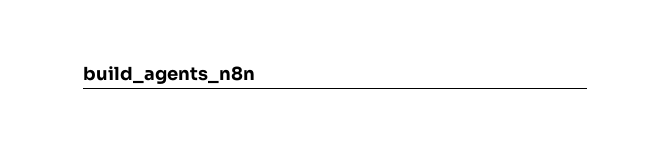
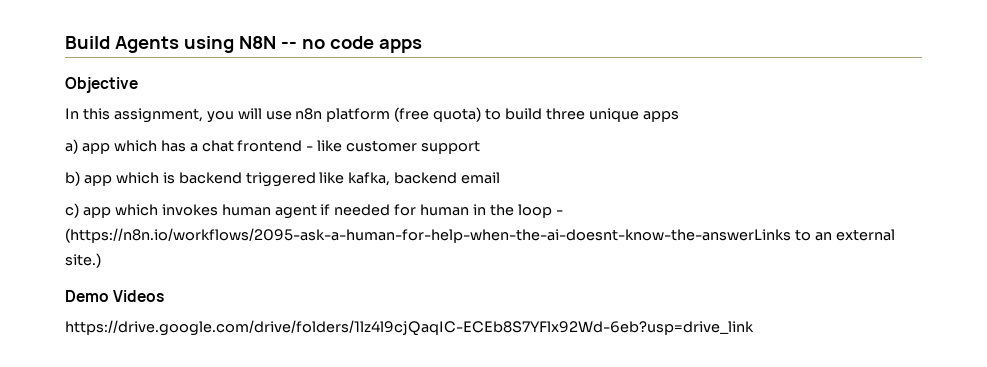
- build_agents_n8n
+ Build Agents using N8N -- no code apps
+ Objective
+ In this assignment, you will use n8n platform (free quota) to build three unique apps
+ a) app which has a chat frontend - like customer support
+ b) app which is backend triggered like kafka, backend email
+ c) app which invokes human agent if needed for human in the loop - (https://n8n.io/workflows/2095-ask-a-human-for-help-when-the-ai-doesnt-know-the-answerLinks to an external site.)
+ Demo Videos
+ https://drive.google.com/drive/folders/1lz4l9cjQaqIC-ECEb8S7YFlx92Wd-6eb?usp=drive_link

